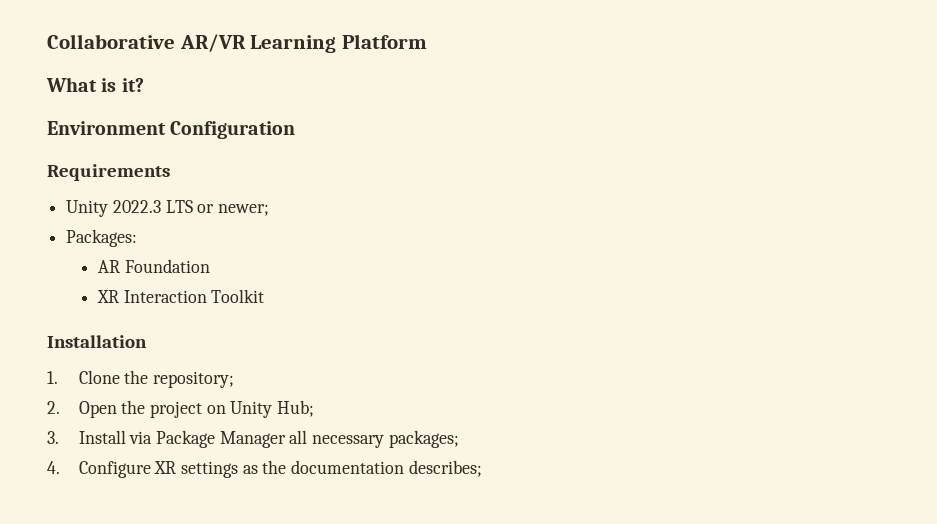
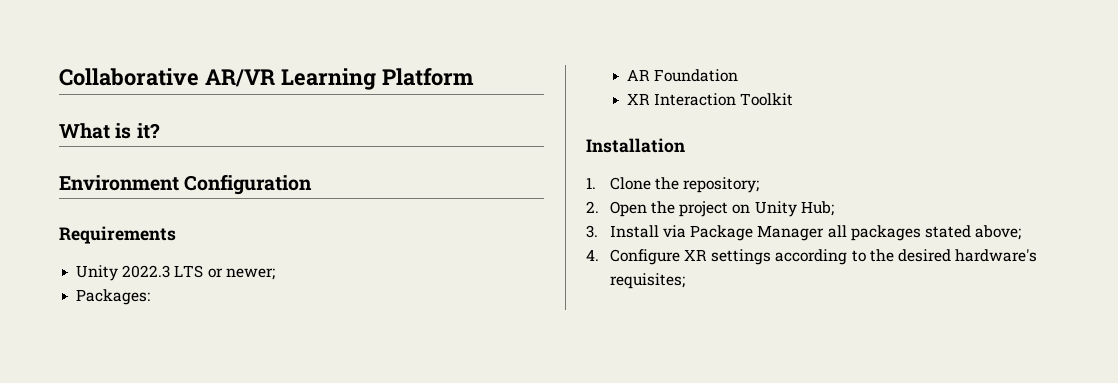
- 3. Install via Package Manager all necessary packages;
+ 3. Install via Package Manager all packages stated above;
- 4. Configure XR settings as the documentation describes;
+ 4. Configure XR settings according to the desired hardware's requisites;

